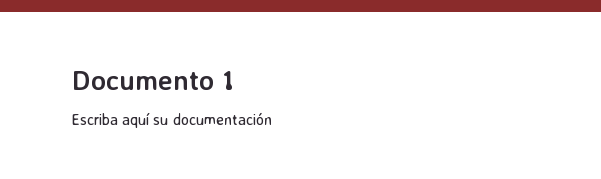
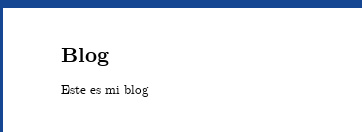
- Documento 1
- Escriba aquí su documentación
+ Blog
+ Este es mi blog

